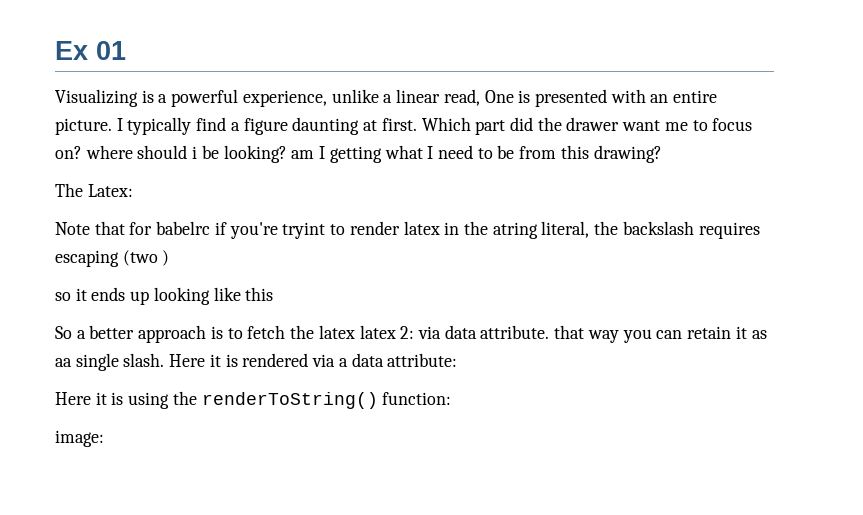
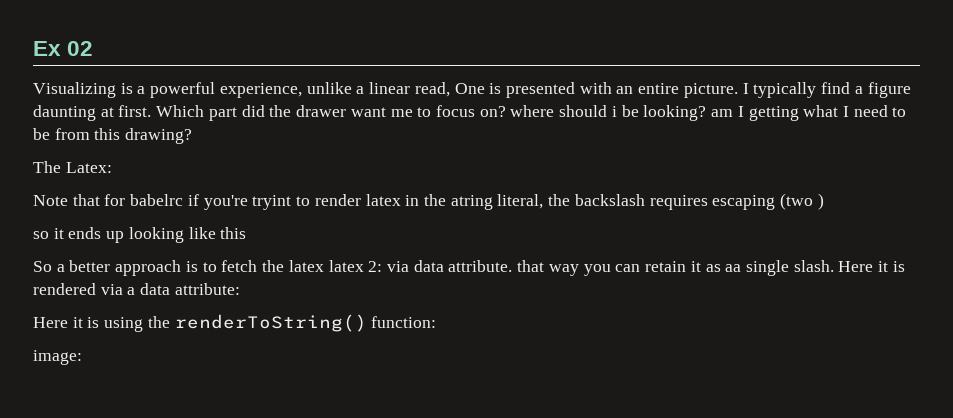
- Ex 01
+ Ex 02

